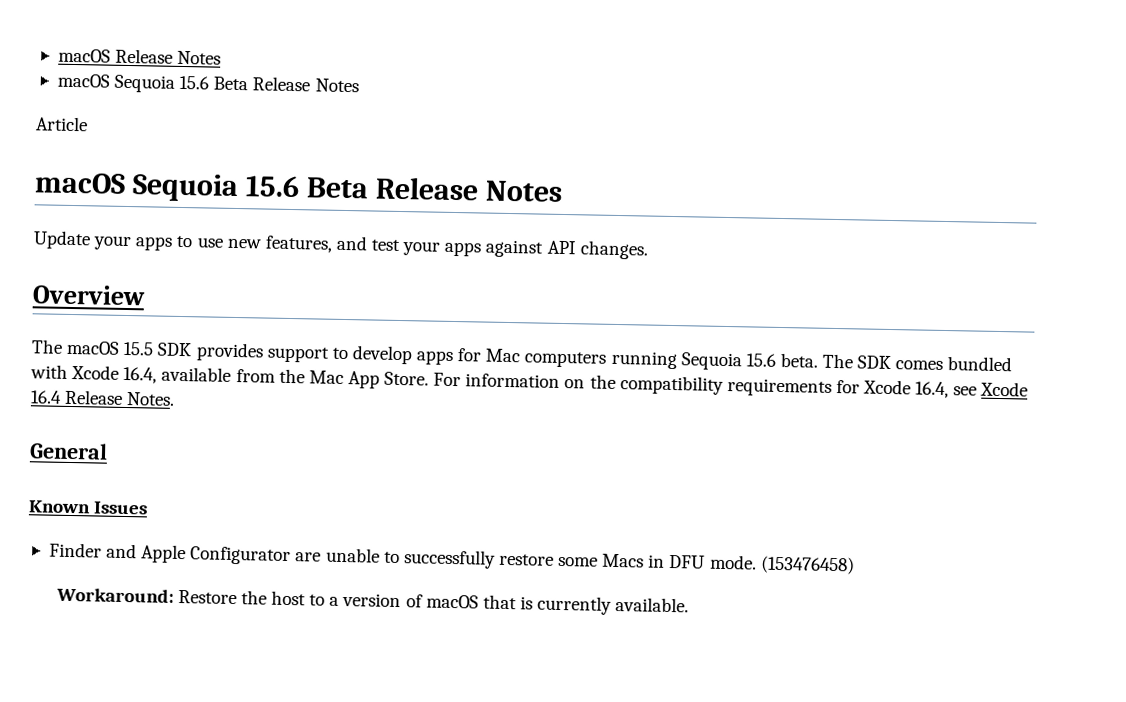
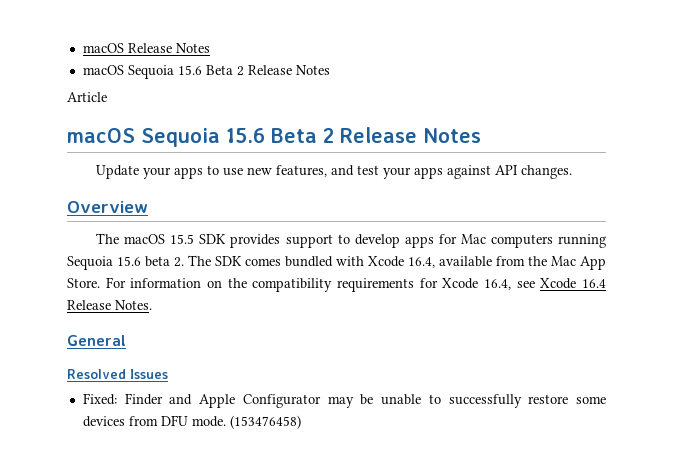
  macOS Release Notes
- macOS Sequoia 15.6 Beta Release Notes
+ macOS Sequoia 15.6 Beta 2 Release Notes
  Article
- macOS Sequoia 15.6 Beta Release Notes
+ macOS Sequoia 15.6 Beta 2 Release Notes
- The macOS 15.5 SDK provides support to develop apps for Mac computers running Sequoia 15.6 beta. The SDK comes bundled with Xcode 16.4, available from the Mac App Store.
+ The macOS 15.5 SDK provides support to develop apps for Mac computers running Sequoia 15.6 beta 2. The SDK comes bundled with Xcode 16.4, available from the Mac App Store.
- Known Issues
+ Resolved Issues
- Finder and Apple Configurator are unable to successfully restore some Macs in DFU mode.
+ Fixed: Finder and Apple Configurator may be unable to successfully restore some devices from DFU mode.
- Workaround: Restore the host to a version of macOS that is currently available.

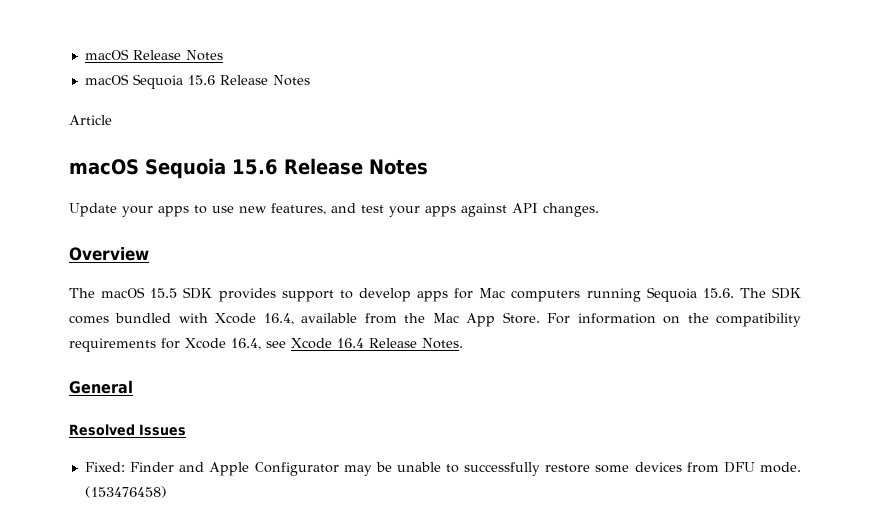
  macOS Release Notes
- macOS Sequoia 15.6 Beta 2 Release Notes
+ macOS Sequoia 15.6 Release Notes
  Article
- macOS Sequoia 15.6 Beta 2 Release Notes
+ macOS Sequoia 15.6 Release Notes
- The macOS 15.5 SDK provides support to develop apps for Mac computers running Sequoia 15.6 beta 2. The SDK comes bundled with Xcode 16.4, available from the Mac App Store.
+ The macOS 15.5 SDK provides support to develop apps for Mac computers running Sequoia 15.6. The SDK comes bundled with Xcode 16.4, available from the Mac App Store.

